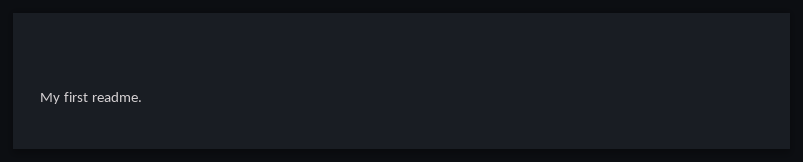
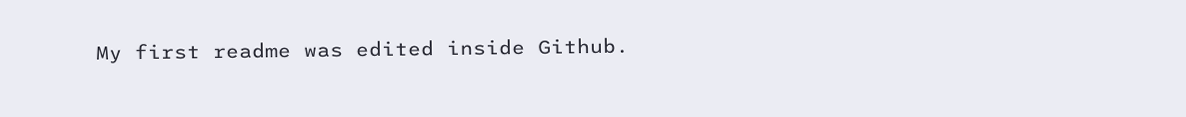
- My first readme.
+ My first readme was edited inside Github.

